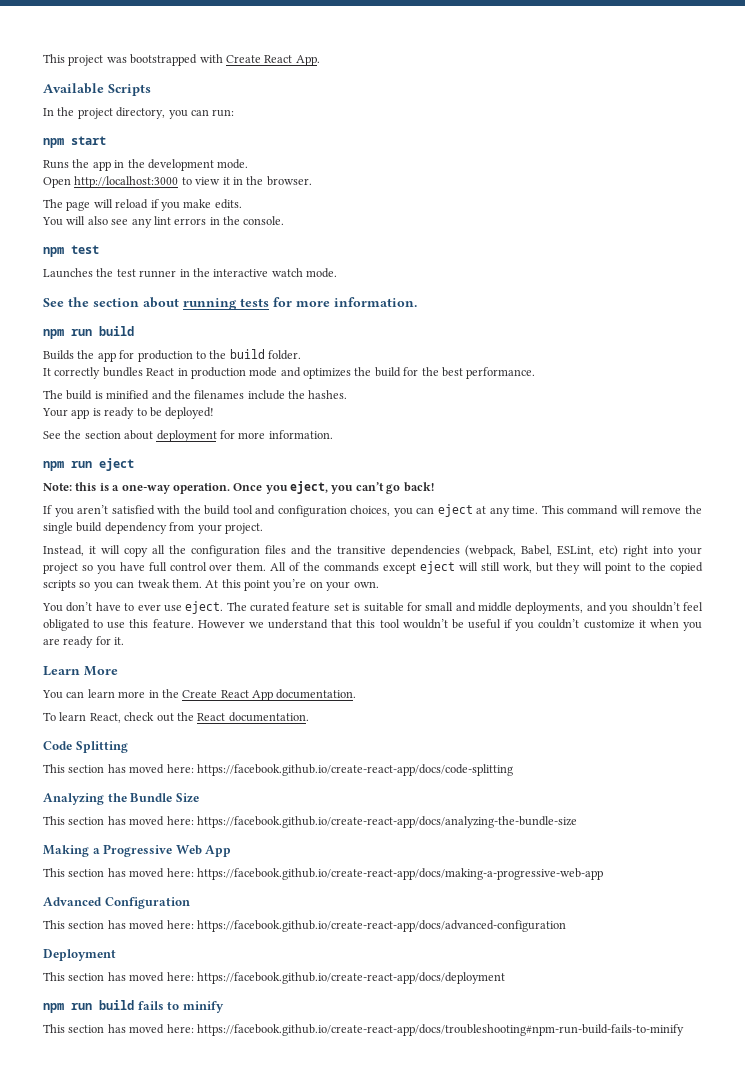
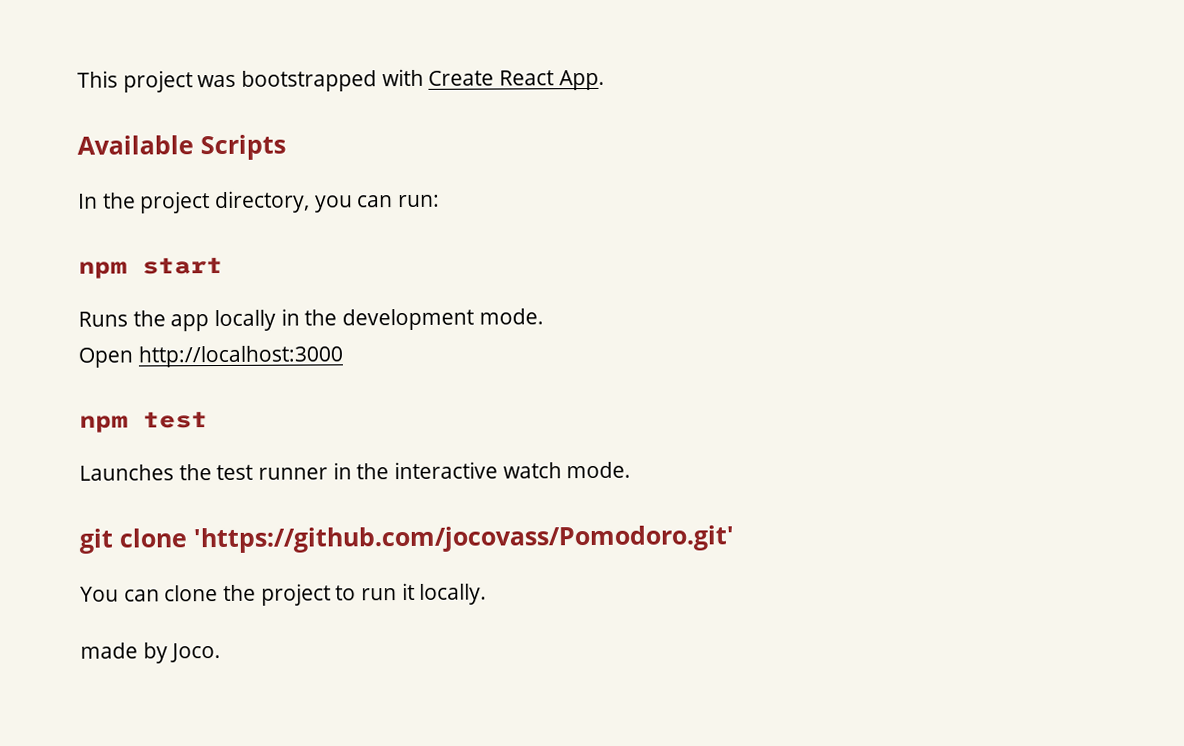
- Runs the app in the development mode.
+ Runs the app locally in the development mode.
- Open http://localhost:3000 to view it in the browser.
- The page will reload if you make edits.
- You will also see any lint errors in the console.
+ Open http://localhost:3000
- See the section about running tests for more information.
- npm run build
- Builds the app for production to the build folder.
- It correctly bundles React in production mode and optimizes the build for the best performance.
- The build is minified and the filenames include the hashes.
- Your app is ready to be deployed!
- See the section about deployment for more information.
- npm run eject
- Note: this is a one-way operation. Once you eject, you can’t go back!
- If you aren’t satisfied with the build tool and configuration choices, you can eject at any time. This command will remove the single build dependency from your project.
- Instead, it will copy all the configuration files and the transitive dependencies (webpack, Babel, ESLint, etc) right into your project so you have full control over them. All of the commands except eject will still work, but they will point to the copied scripts so you can tweak them. At this point you’re on your own.
- You don’t have to ever use eject. The curated feature set is suitable for small and middle deployments, and you shouldn’t feel obligated to use this feature. However we understand that this tool wouldn’t be useful if you couldn’t customize it when you are ready for it.
- Learn More
- You can learn more in the Create React App documentation.
- To learn React, check out the React documentation.
- Code Splitting
- This section has moved here: https://facebook.github.io/create-react-app/docs/code-splitting
- Analyzing the Bundle Size
- This section has moved here: https://facebook.github.io/create-react-app/docs/analyzing-the-bundle-size
- Making a Progressive Web App
- This section has moved here: https://facebook.github.io/create-react-app/docs/making-a-progressive-web-app
- Advanced Configuration
- This section has moved here: https://facebook.github.io/create-react-app/docs/advanced-configuration
- Deployment
- This section has moved here: https://facebook.github.io/create-react-app/docs/deployment
- npm run build fails to minify
- This section has moved here: https://facebook.github.io/create-react-app/docs/troubleshooting#npm-run-build-fails-to-minify
+ git clone 'https://github.com/jocovass/Pomodoro.git'
+ You can clone the project to run it locally.
+ made by Joco.

